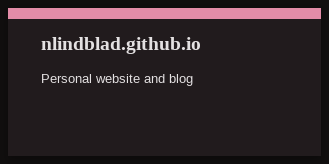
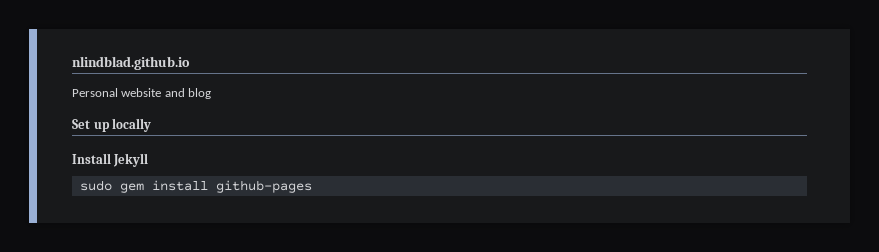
+ Set up locally
+ Install Jekyll
+ sudo gem install github-pages

